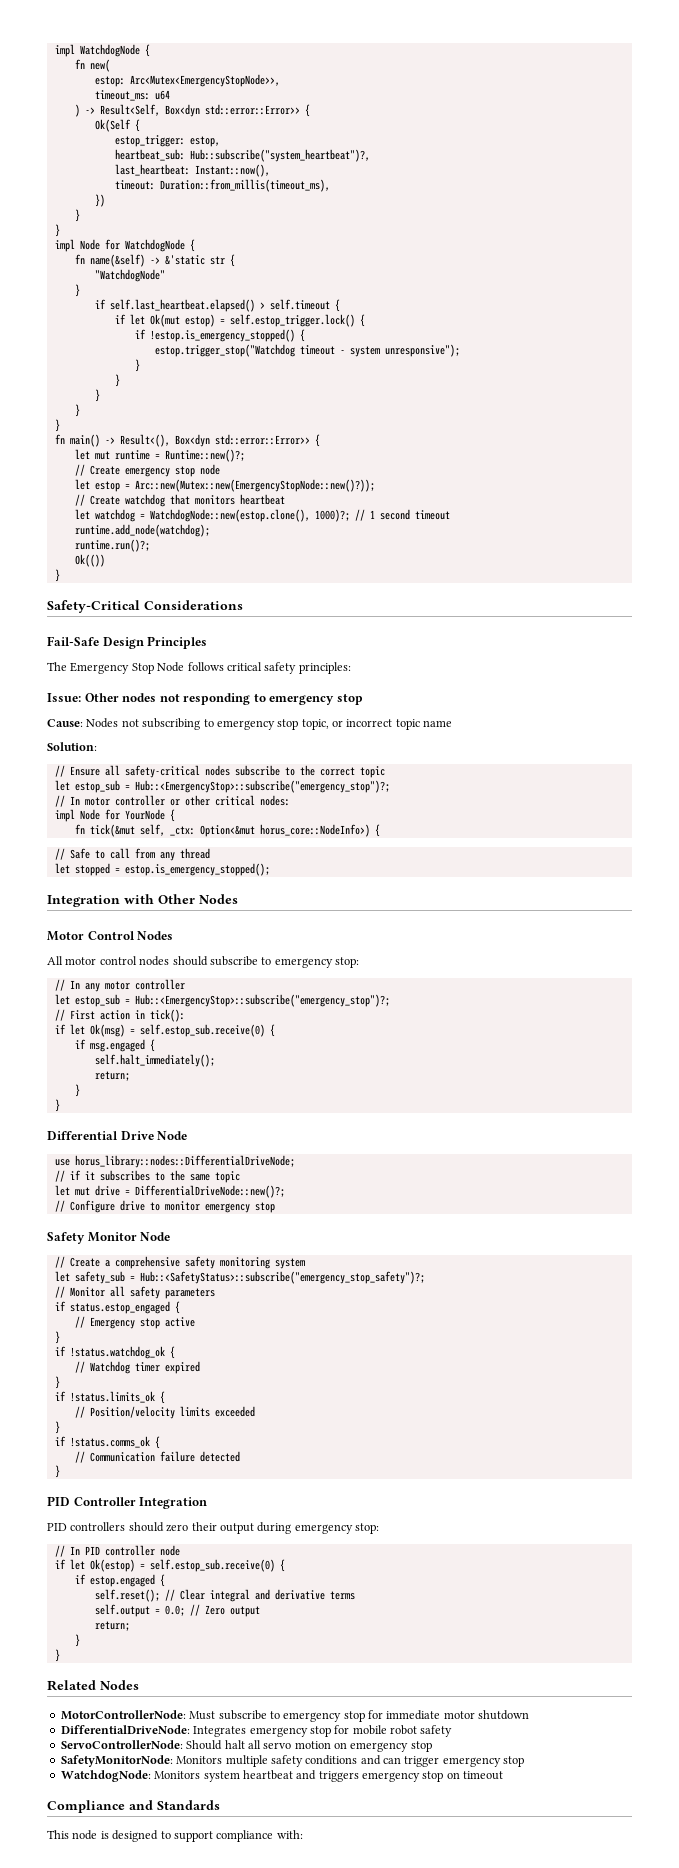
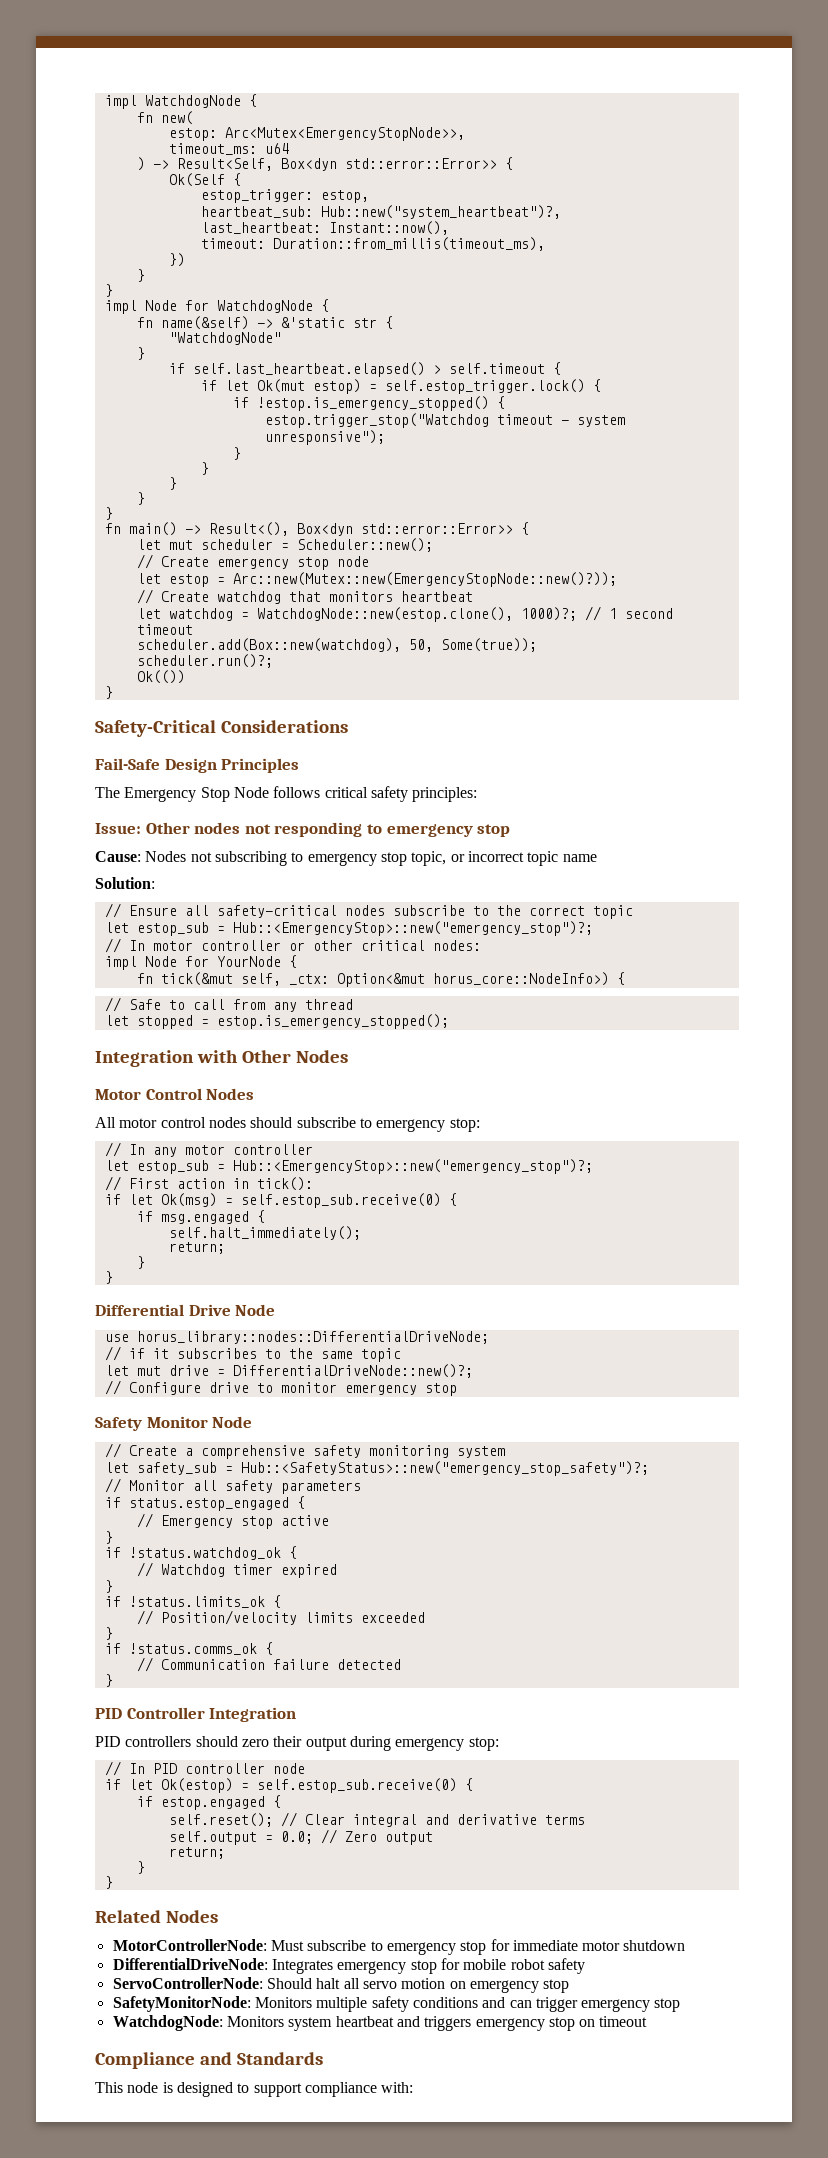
- heartbeat_sub: Hub::subscribe("system_heartbeat")?,
+ heartbeat_sub: Hub::new("system_heartbeat")?,
- let mut runtime = Runtime::new()?;
+ let mut scheduler = Scheduler::new();
- runtime.add_node(watchdog);
- runtime.run()?;
+ scheduler.add(Box::new(watchdog), 50, Some(true));
+ scheduler.run()?;
  // Ensure all safety-critical nodes subscribe to the correct topic
- let estop_sub = Hub::<EmergencyStop>::subscribe("emergency_stop")?;
+ let estop_sub = Hub::<EmergencyStop>::new("emergency_stop")?;
  // In any motor controller
- let estop_sub = Hub::<EmergencyStop>::subscribe("emergency_stop")?;
+ let estop_sub = Hub::<EmergencyStop>::new("emergency_stop")?;
- let safety_sub = Hub::<SafetyStatus>::subscribe("emergency_stop_safety")?;
+ let safety_sub = Hub::<SafetyStatus>::new("emergency_stop_safety")?;

